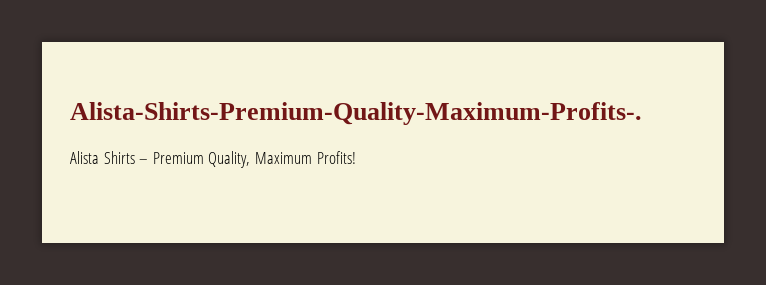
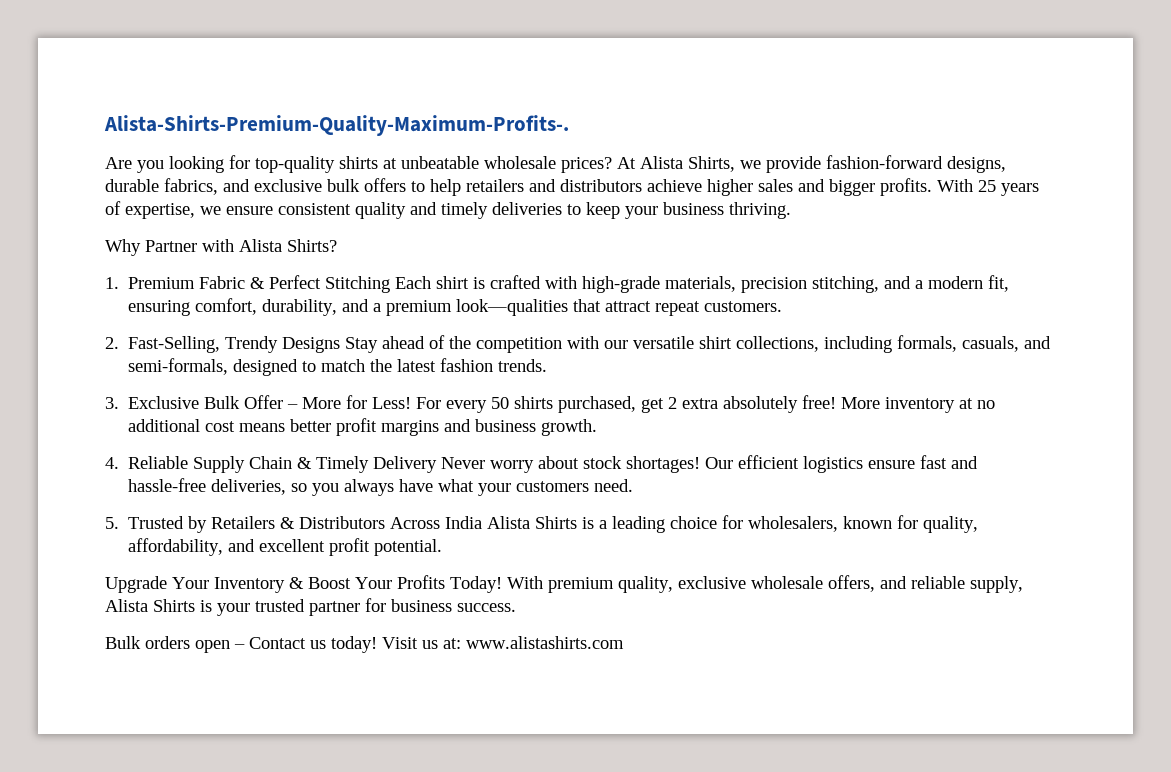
- Alista Shirts – Premium Quality, Maximum Profits!
+ Are you looking for top-quality shirts at unbeatable wholesale prices? At Alista Shirts, we provide fashion-forward designs, durable fabrics, and exclusive bulk offers to help retailers and distributors achieve higher sales and bigger profits. With 25 years of expertise, we ensure consistent quality and timely deliveries to keep your business thriving.
+ Why Partner with Alista Shirts?
+ 1. Premium Fabric & Perfect Stitching Each shirt is crafted with high-grade materials, precision stitching, and a modern fit, ensuring comfort, durability, and a premium look—qualities that attract repeat customers.
+ 2. Fast-Selling, Trendy Designs Stay ahead of the competition with our versatile shirt collections, including formals, casuals, and semi-formals, designed to match the latest fashion trends.
+ 3. Exclusive Bulk Offer – More for Less! For every 50 shirts purchased, get 2 extra absolutely free! More inventory at no additional cost means better profit margins and business growth.
+ 4. Reliable Supply Chain & Timely Delivery Never worry about stock shortages! Our efficient logistics ensure fast and hassle-free deliveries, so you always have what your customers need.
+ 5. Trusted by Retailers & Distributors Across India Alista Shirts is a leading choice for wholesalers, known for quality, affordability, and excellent profit potential.
+ Upgrade Your Inventory & Boost Your Profits Today! With premium quality, exclusive wholesale offers, and reliable supply, Alista Shirts is your trusted partner for business success.
+ Bulk orders open – Contact us today! Visit us at: www.alistashirts.com

